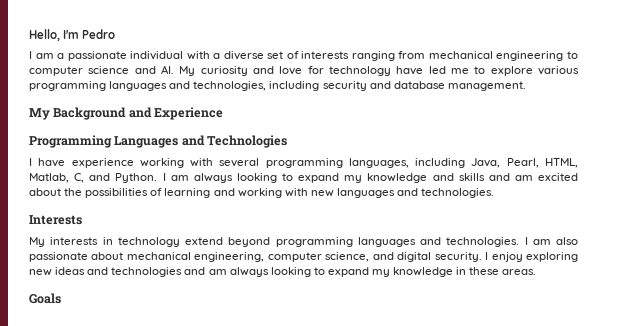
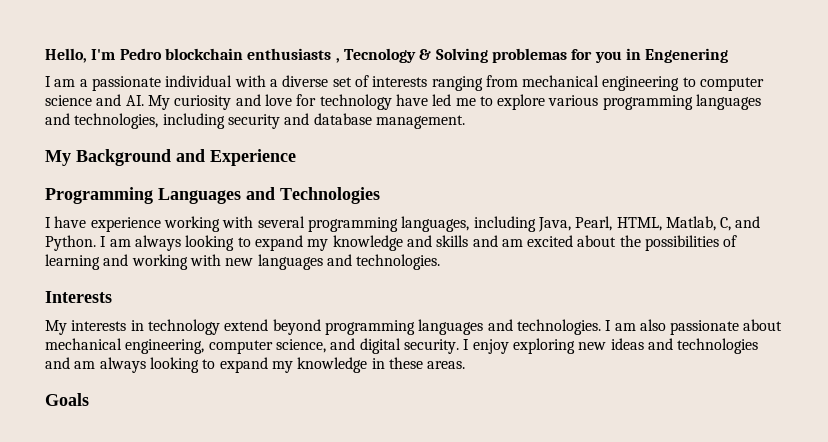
- Hello, I'm Pedro
+ Hello, I'm Pedro blockchain enthusiasts , Tecnology & Solving problemas for you in Engenering

